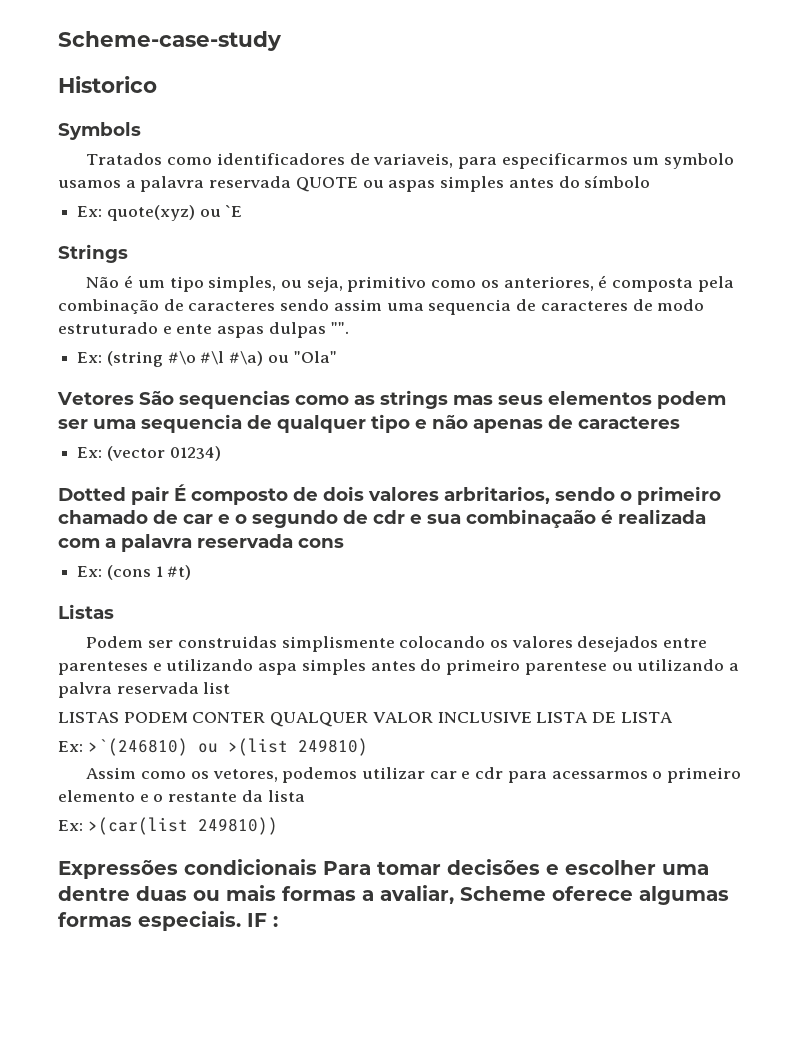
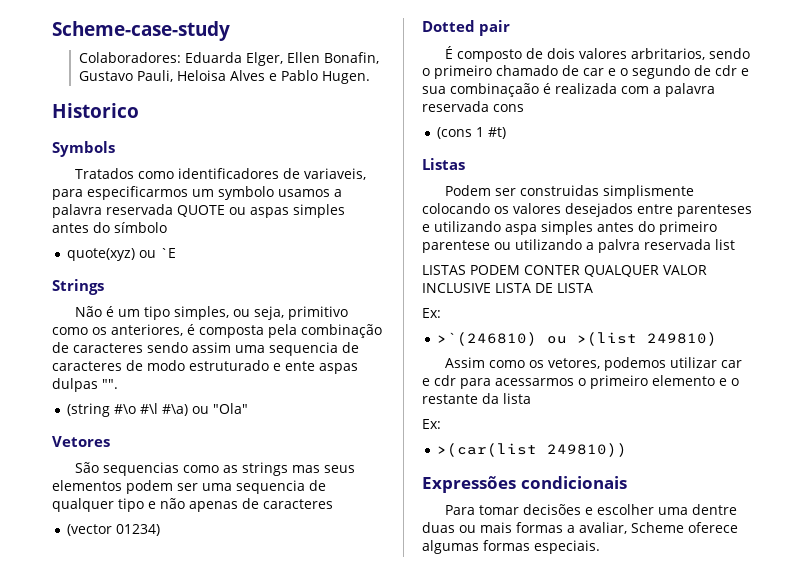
+ Colaboradores: Eduarda Elger, Ellen Bonafin, Gustavo Pauli, Heloisa Alves e Pablo Hugen.
- Ex: quote(xyz) ou `E
+ quote(xyz) ou `E
- Ex: (string #\o #\l #\a) ou "Ola"
+ (string #\o #\l #\a) ou "Ola"
- Vetores São sequencias como as strings mas seus elementos podem ser uma sequencia de qualquer tipo e não apenas de caracteres
+ Vetores
+ São sequencias como as strings mas seus elementos podem ser uma sequencia de qualquer tipo e não apenas de caracteres
- Ex: (vector 01234)
+ (vector 01234)
- Dotted pair É composto de dois valores arbritarios, sendo o primeiro chamado de car e o segundo de cdr e sua combinaçaão é realizada com a palavra reservada cons
+ Dotted pair
+ É composto de dois valores arbritarios, sendo o primeiro chamado de car e o segundo de cdr e sua combinaçaão é realizada com a palavra reservada cons
- Ex: (cons 1 #t)
+ (cons 1 #t)
  LISTAS PODEM CONTER QUALQUER VALOR INCLUSIVE LISTA DE LISTA
- Ex: >`(246810) ou >(list 249810)
+ Ex:
+ >`(246810) ou >(list 249810)
  Assim como os vetores, podemos utilizar car e cdr para acessarmos o primeiro elemento e o restante da lista
- Ex: >(car(list 249810))
+ Ex:
+ >(car(list 249810))
- Expressões condicionais Para tomar decisões e escolher uma dentre duas ou mais formas a avaliar, Scheme oferece algumas formas especiais. IF :
+ Expressões condicionais
+ Para tomar decisões e escolher uma dentre duas ou mais formas a avaliar, Scheme oferece algumas formas especiais.

